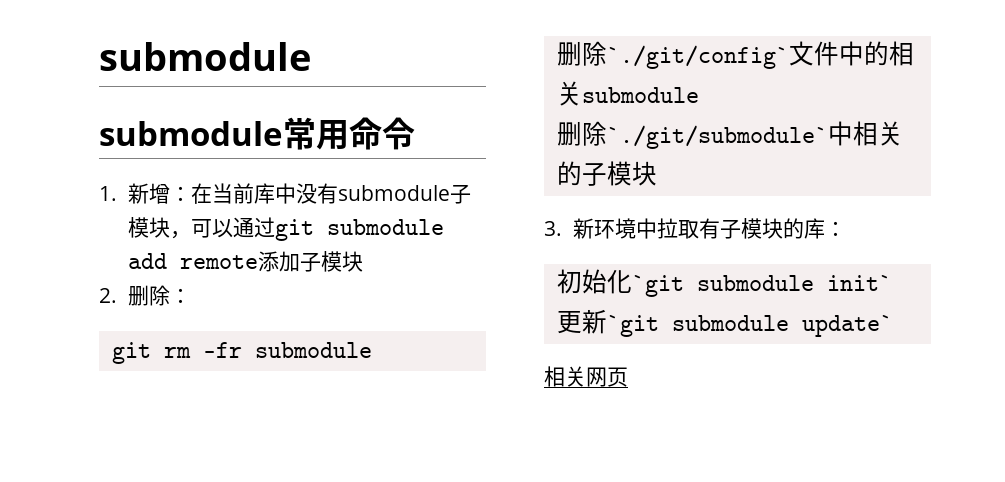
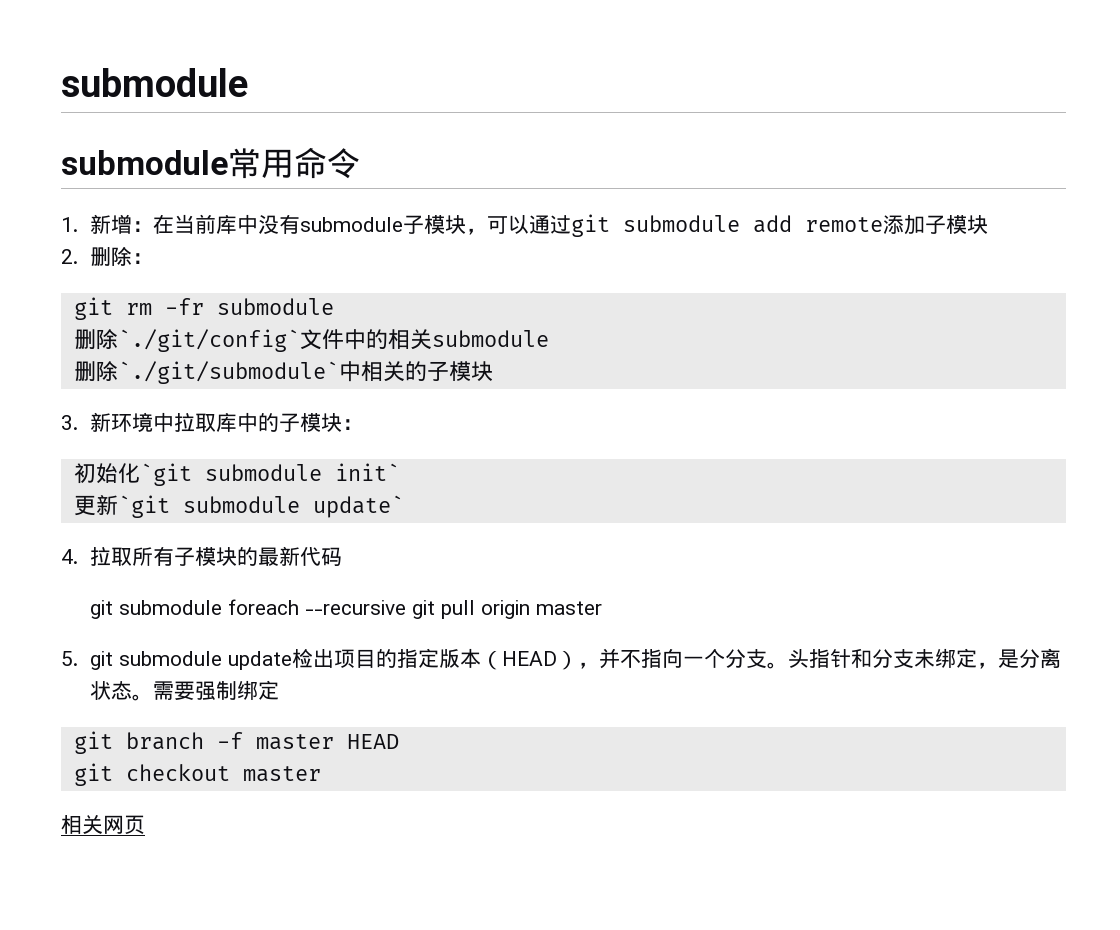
- 3.新环境中拉取有子模块的库：
+ 3.新环境中拉取库中的子模块：
+ 4.拉取所有子模块的最新代码
+ git submodule foreach --recursive git pull origin master
+ 5. git submodule update检出项目的指定版本（HEAD），并不指向一个分支。头指针和分支未绑定，是分离状态。需要强制绑定
+ git branch -f master HEAD
+ git checkout master

